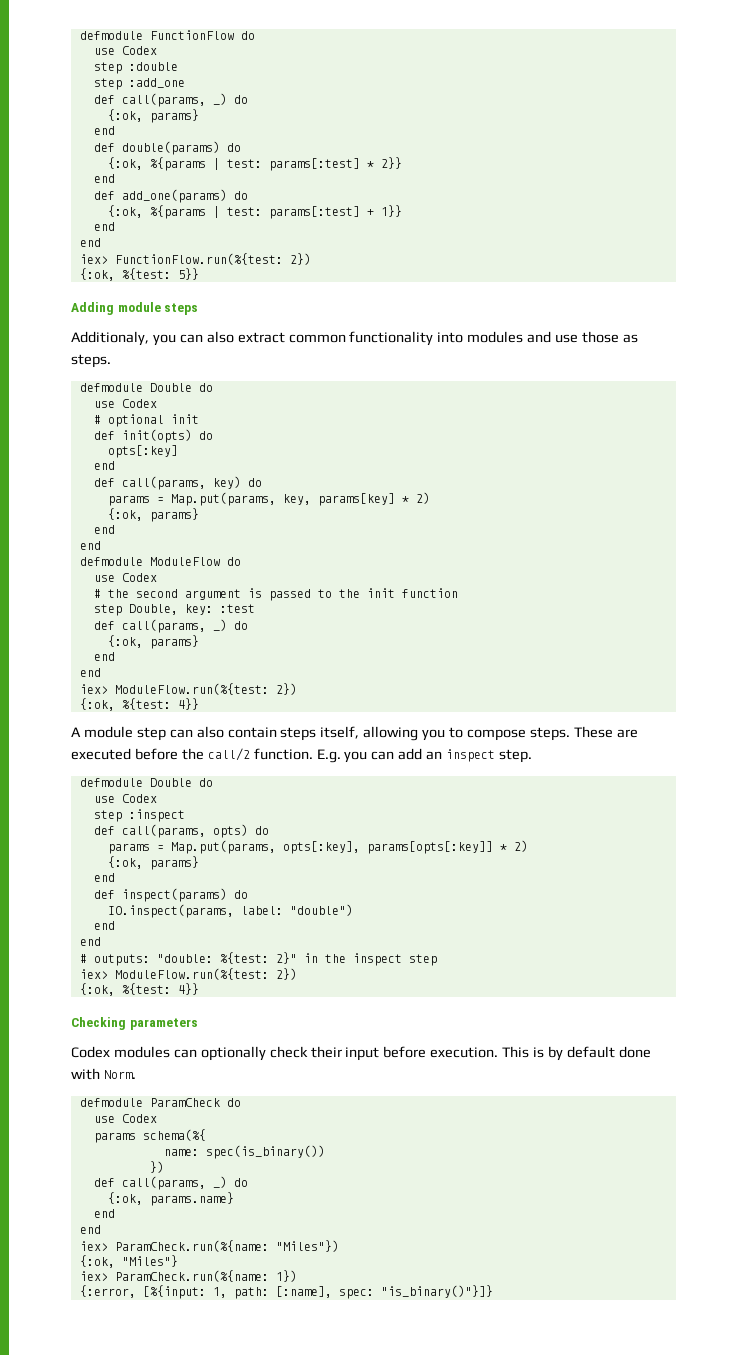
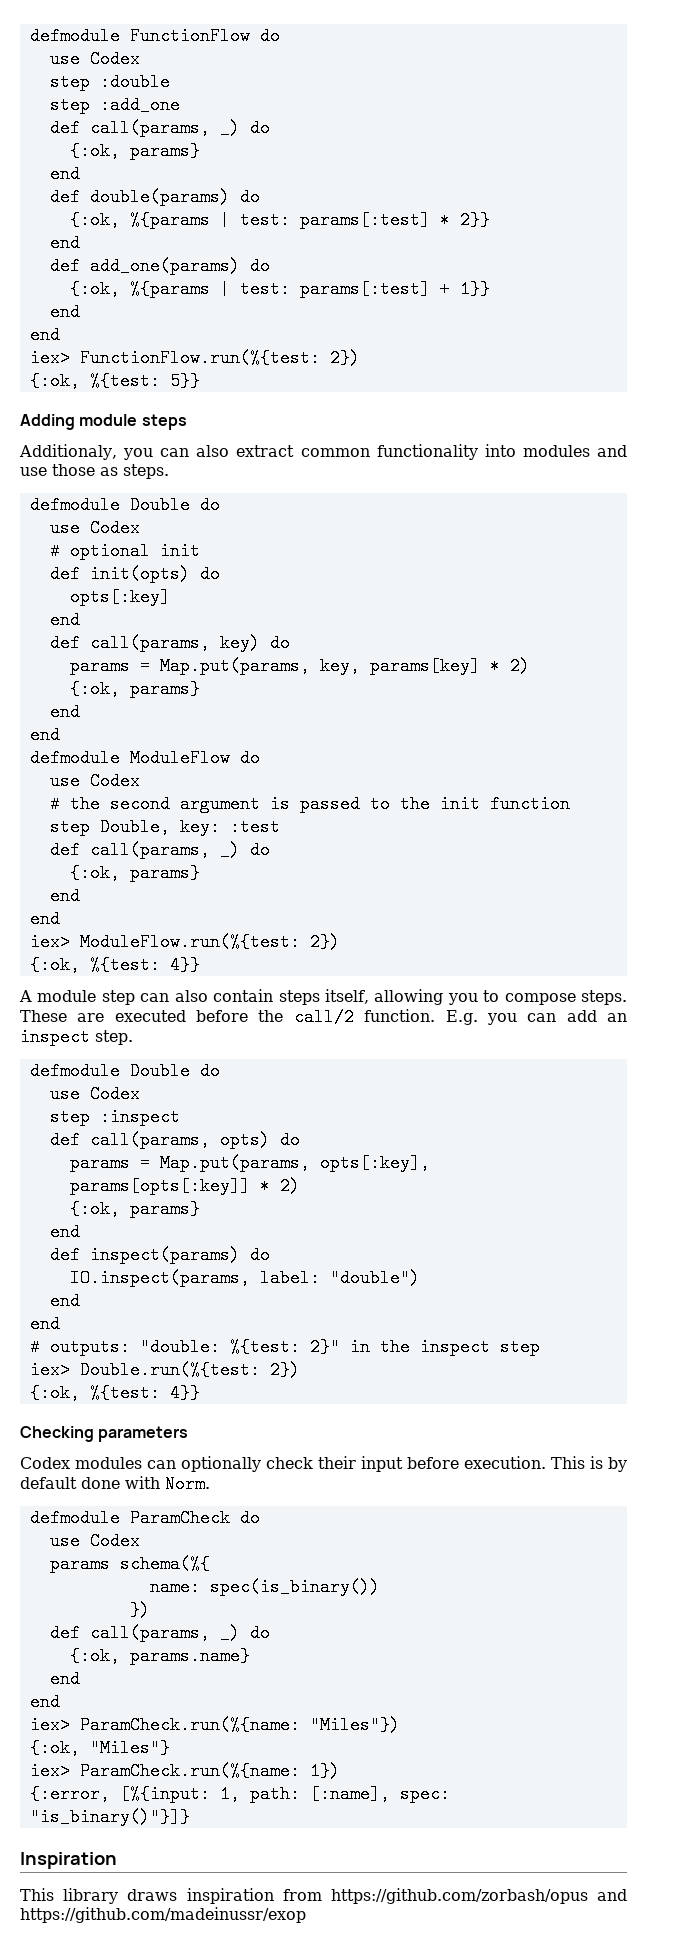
  # outputs: "double: %{test: 2}" in the inspect step
- iex> ModuleFlow.run(%{test: 2})
+ iex> Double.run(%{test: 2})
+ Inspiration
+ This library draws inspiration from https://github.com/zorbash/opus and https://github.com/madeinussr/exop

